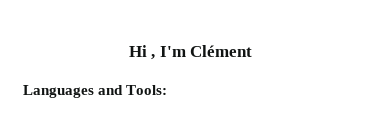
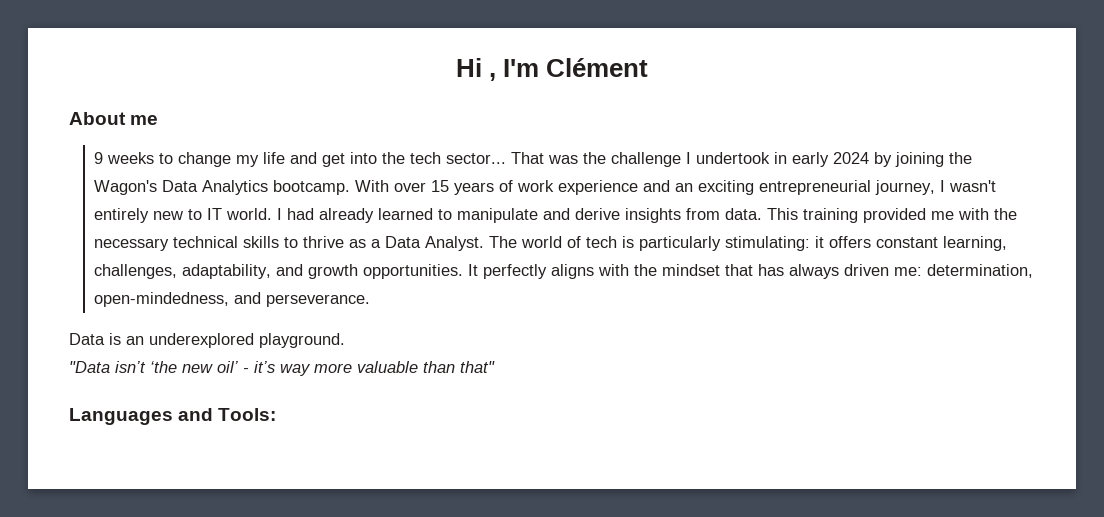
+ About me
+ 9 weeks to change my life and get into the tech sector... That was the challenge I undertook in early 2024 by joining the Wagon's Data Analytics bootcamp. With over 15 years of work experience and an exciting entrepreneurial journey, I wasn't entirely new to IT world. I had already learned to manipulate and derive insights from data. This training provided me with the necessary technical skills to thrive as a Data Analyst. The world of tech is particularly stimulating: it offers constant learning, challenges, adaptability, and growth opportunities. It perfectly aligns with the mindset that has always driven me: determination, open-mindedness, and perseverance.
+ Data is an underexplored playground.
+ "Data isn’t ‘the new oil’ - it’s way more valuable than that"

